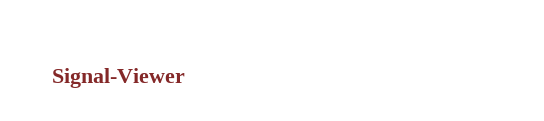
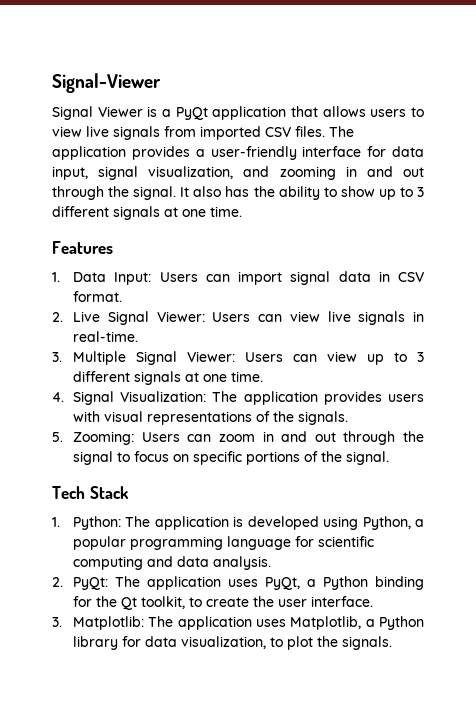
+ Signal Viewer is a PyQt application that allows users to view live signals from imported CSV files. The application provides a user-friendly interface for data input, signal visualization, and zooming in and out through the signal. It also has the ability to show up to 3 different signals at one time.
+ Features
+ 1. Data Input: Users can import signal data in CSV format.
+ 2. Live Signal Viewer: Users can view live signals in real-time.
+ 3. Multiple Signal Viewer: Users can view up to 3 different signals at one time.
+ 4. Signal Visualization: The application provides users with visual representations of the signals.
+ 5. Zooming: Users can zoom in and out through the signal to focus on specific portions of the signal.
+ Tech Stack
+ 1. Python: The application is developed using Python, a popular programming language for scientific computing and data analysis.
+ 2. PyQt: The application uses PyQt, a Python binding for the Qt toolkit, to create the user interface.
+ 3. Matplotlib: The application uses Matplotlib, a Python library for data visualization, to plot the signals.

